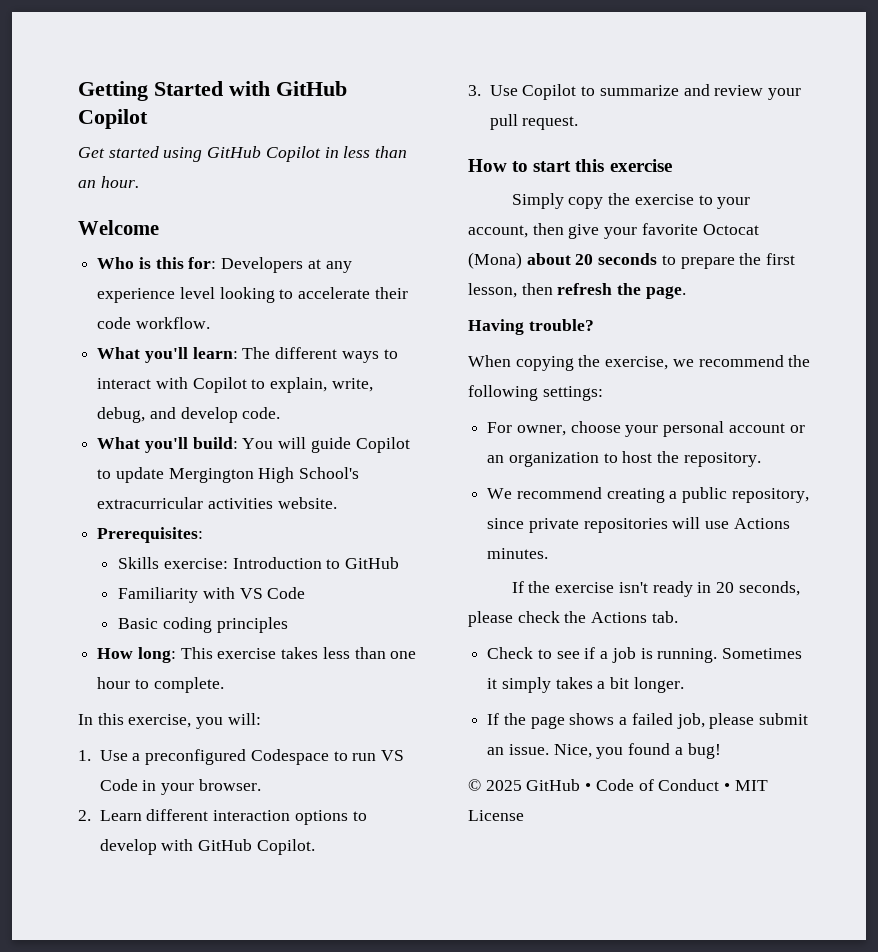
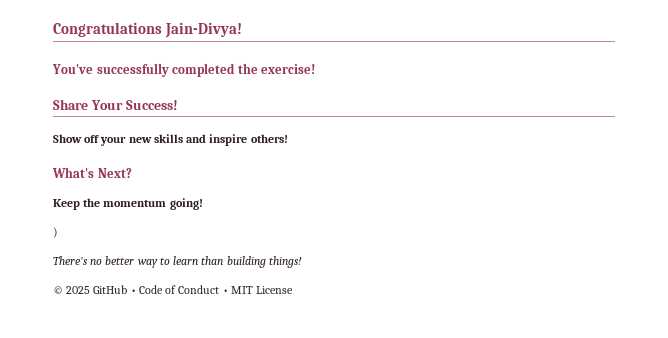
- Getting Started with GitHub Copilot
- Get started using GitHub Copilot in less than an hour.
- Welcome
- Who is this for: Developers at any experience level looking to accelerate their code workflow.
- What you'll learn: The different ways to interact with Copilot to explain, write, debug, and develop code.
- What you'll build: You will guide Copilot to update Mergington High School's extracurricular activities website.
- Prerequisites:
- Skills exercise: Introduction to GitHub
- Familiarity with VS Code
- Basic coding principles
- How long: This exercise takes less than one hour to complete.
- In this exercise, you will:
- 1. Use a preconfigured Codespace to run VS Code in your browser.
- 2. Learn different interaction options to develop with GitHub Copilot.
- 3. Use Copilot to summarize and review your pull request.
- How to start this exercise
- Simply copy the exercise to your account, then give your favorite Octocat (Mona) about 20 seconds to prepare the first lesson, then refresh the page.
- Having trouble?
- When copying the exercise, we recommend the following settings:
- For owner, choose your personal account or an organization to host the repository.
- We recommend creating a public repository, since private repositories will use Actions minutes.
- If the exercise isn't ready in 20 seconds, please check the Actions tab.
- Check to see if a job is running. Sometimes it simply takes a bit longer.
- If the page shows a failed job, please submit an issue. Nice, you found a bug!
+ Congratulations Jain-Divya!
+ You've successfully completed the exercise!
+ Share Your Success!
+ Show off your new skills and inspire others!
+ What's Next?
+ Keep the momentum going!
+ )
+ There's no better way to learn than building things!

